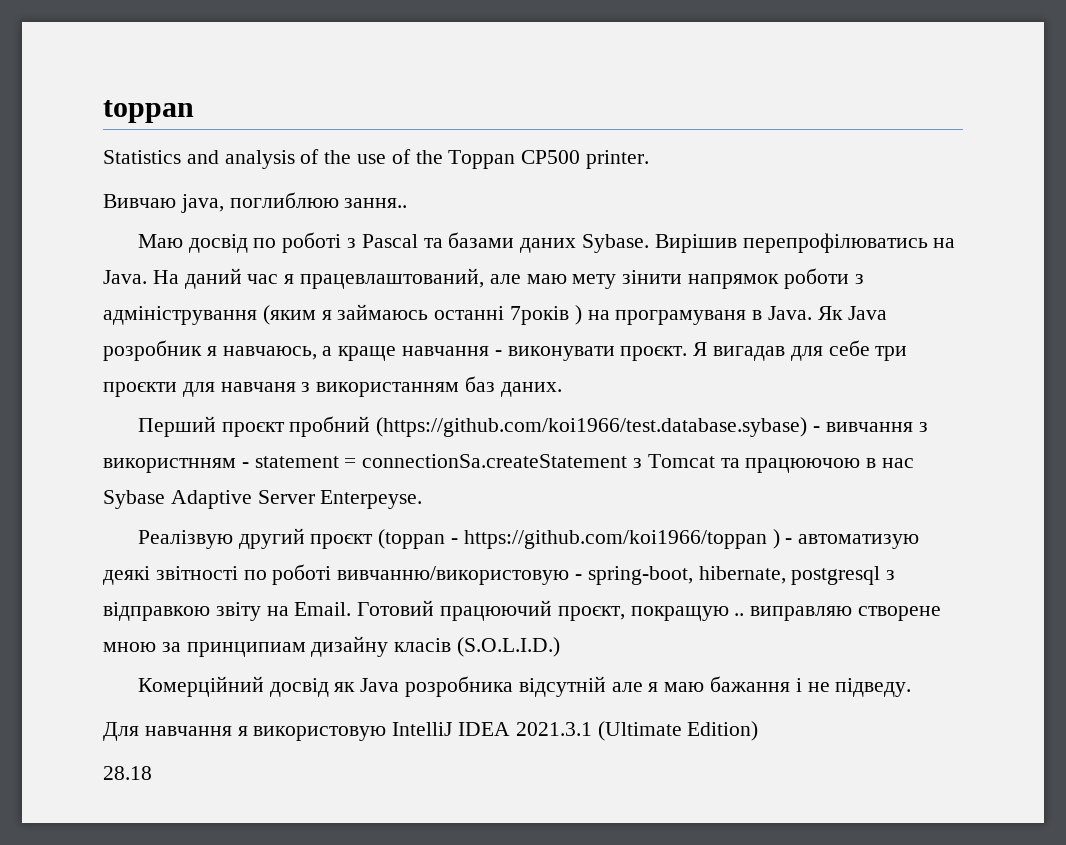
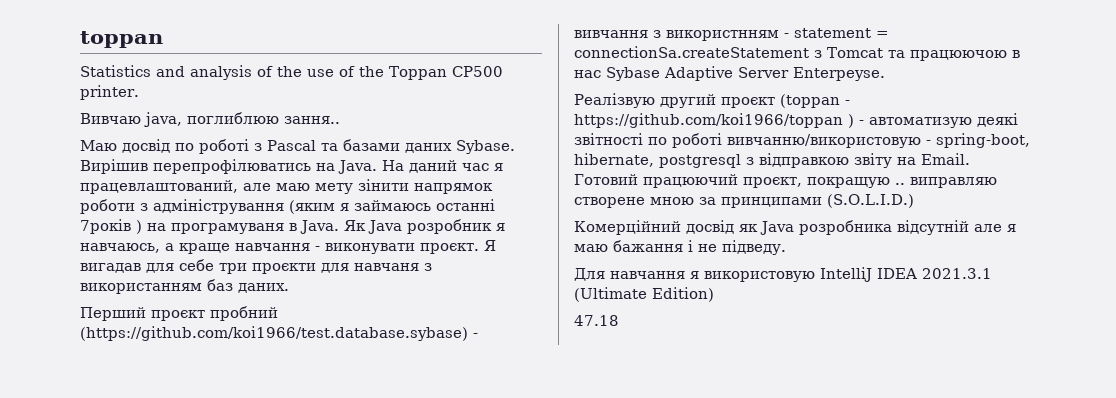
- Готовий працюючий проєкт, покращую .. виправляю створене мною за принципиам дизайну класів (S.O.L.I.D.)
+ Готовий працюючий проєкт, покращую .. виправляю створене мною за принципами (S.O.L.I.D.)
- 28.18
+ 47.18

